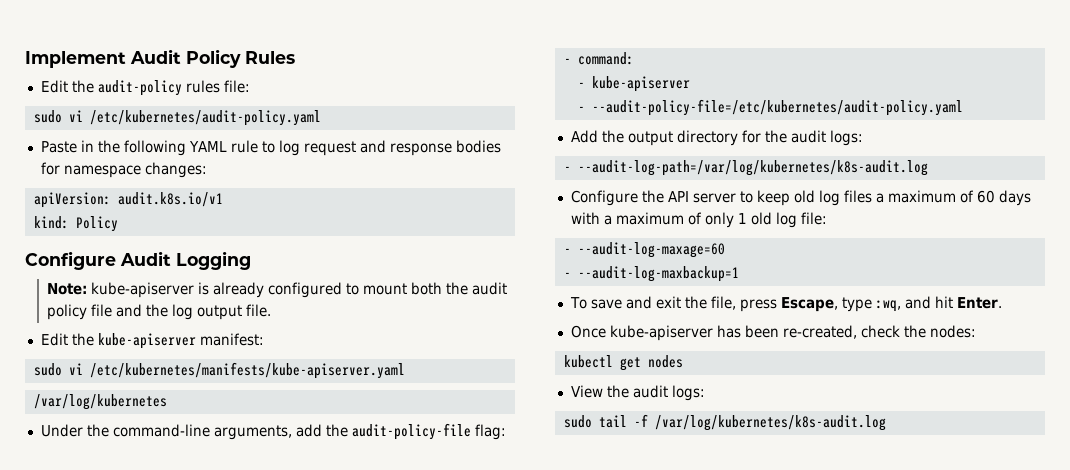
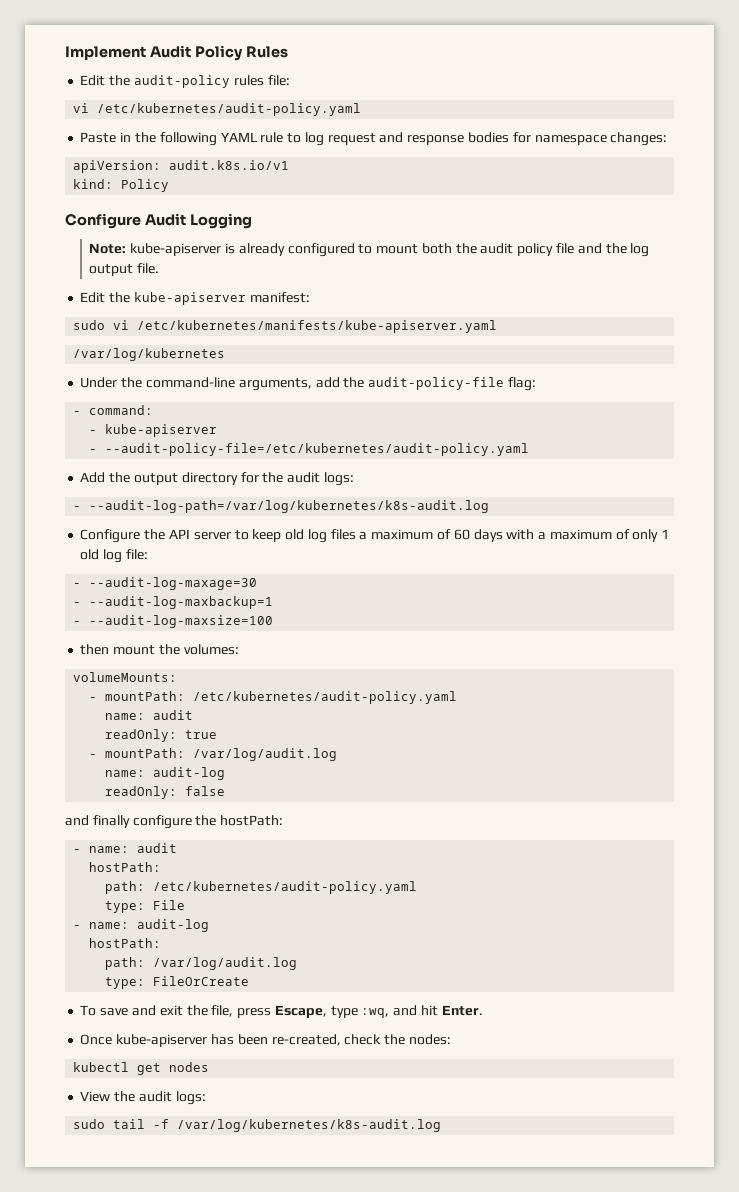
- sudo vi /etc/kubernetes/audit-policy.yaml
+ vi /etc/kubernetes/audit-policy.yaml
- - --audit-log-maxage=60
+ - --audit-log-maxage=30
+ - --audit-log-maxsize=100
+ then mount the volumes:
+ volumeMounts:
+ - mountPath: /etc/kubernetes/audit-policy.yaml
+ name: audit
+ readOnly: true
+ - mountPath: /var/log/audit.log
+ name: audit-log
+ readOnly: false
+ and finally configure the hostPath:
+ - name: audit
+ hostPath:
+ path: /etc/kubernetes/audit-policy.yaml
+ type: File
+ - name: audit-log
+ hostPath:
+ path: /var/log/audit.log
+ type: FileOrCreate

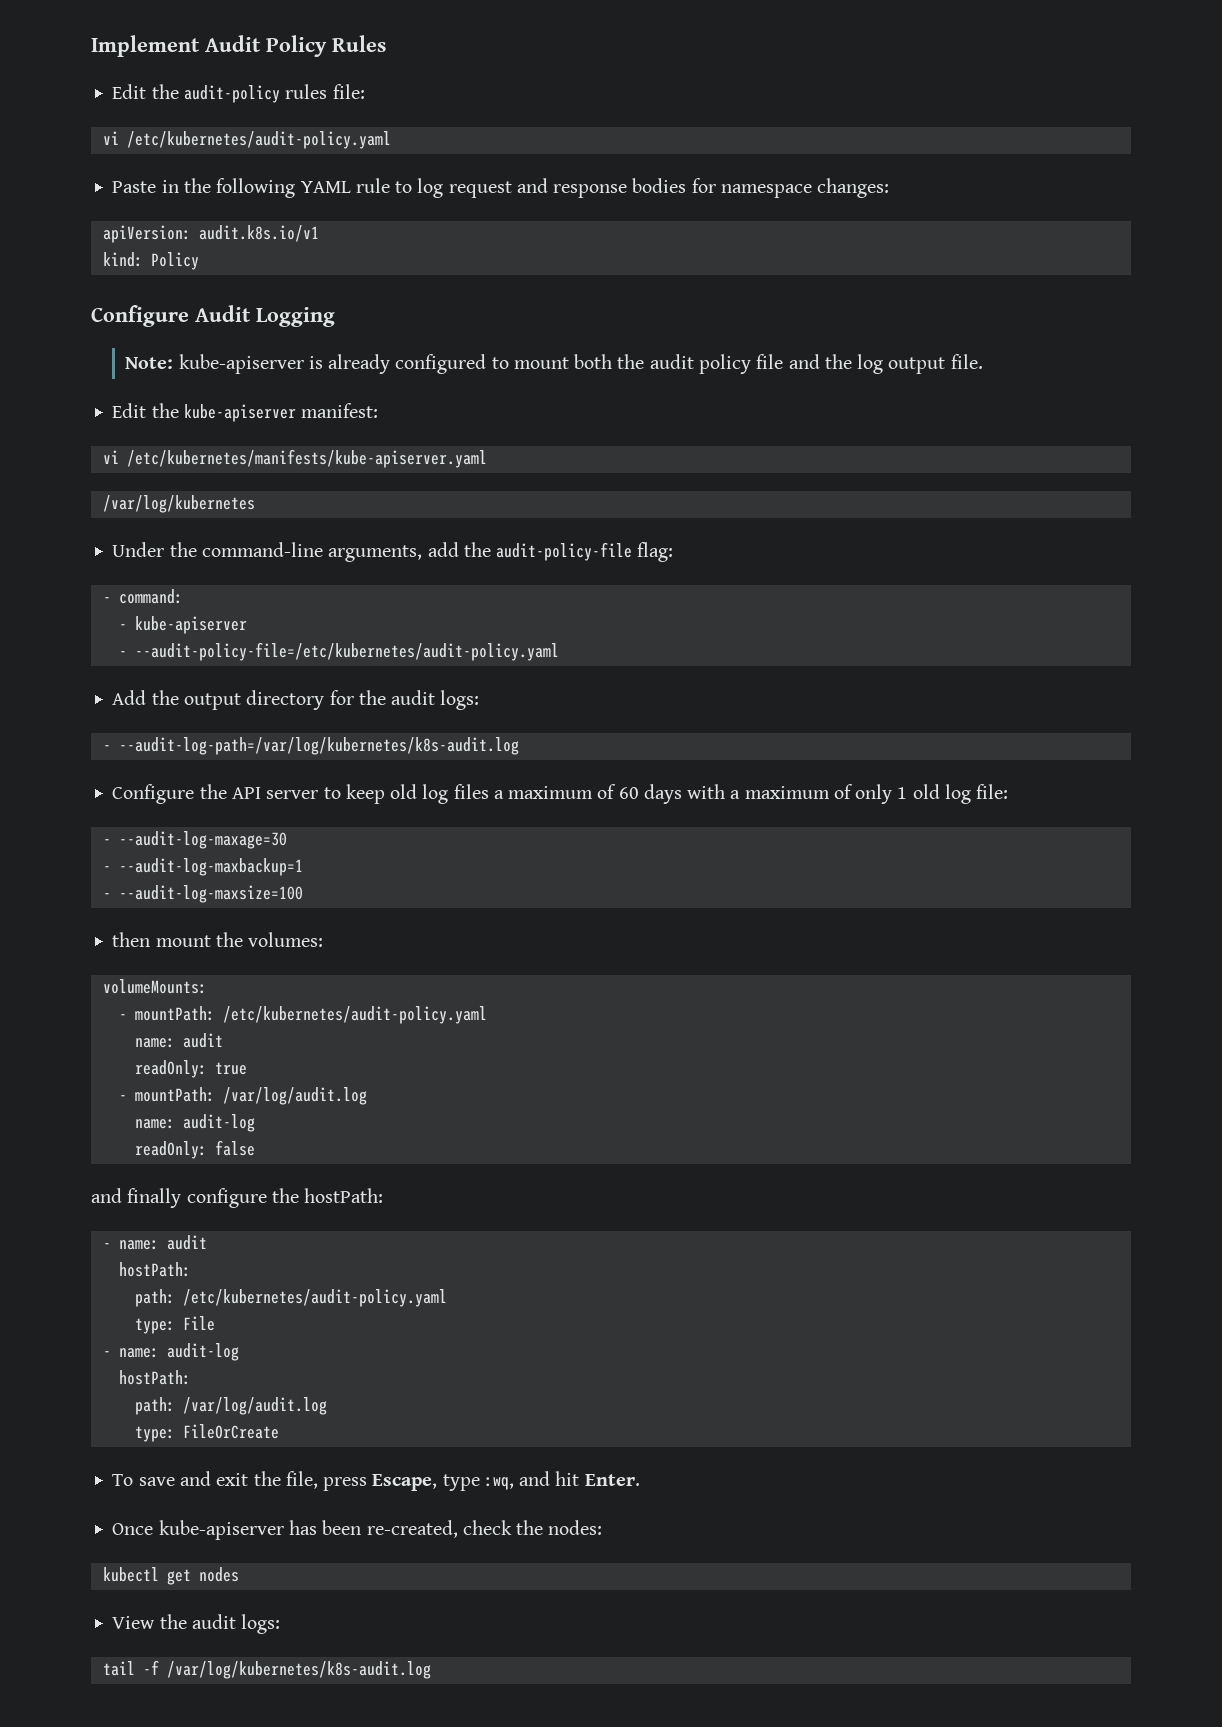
- sudo vi /etc/kubernetes/manifests/kube-apiserver.yaml
+ vi /etc/kubernetes/manifests/kube-apiserver.yaml
- sudo tail -f /var/log/kubernetes/k8s-audit.log
+ tail -f /var/log/kubernetes/k8s-audit.log

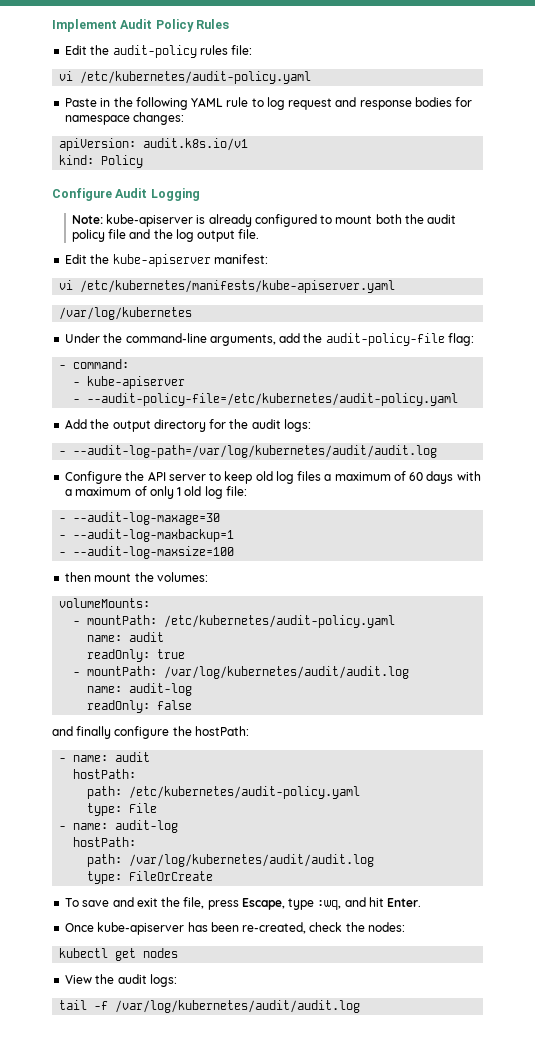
- - --audit-log-path=/var/log/kubernetes/k8s-audit.log
+ - --audit-log-path=/var/log/kubernetes/audit/audit.log
- - mountPath: /var/log/audit.log
+ - mountPath: /var/log/kubernetes/audit/audit.log
- path: /var/log/audit.log
+ path: /var/log/kubernetes/audit/audit.log
- tail -f /var/log/kubernetes/k8s-audit.log
+ tail -f /var/log/kubernetes/audit/audit.log

